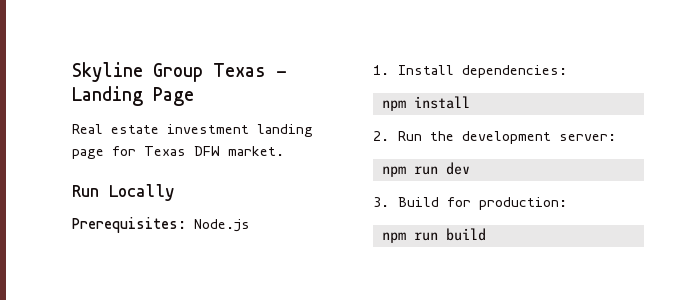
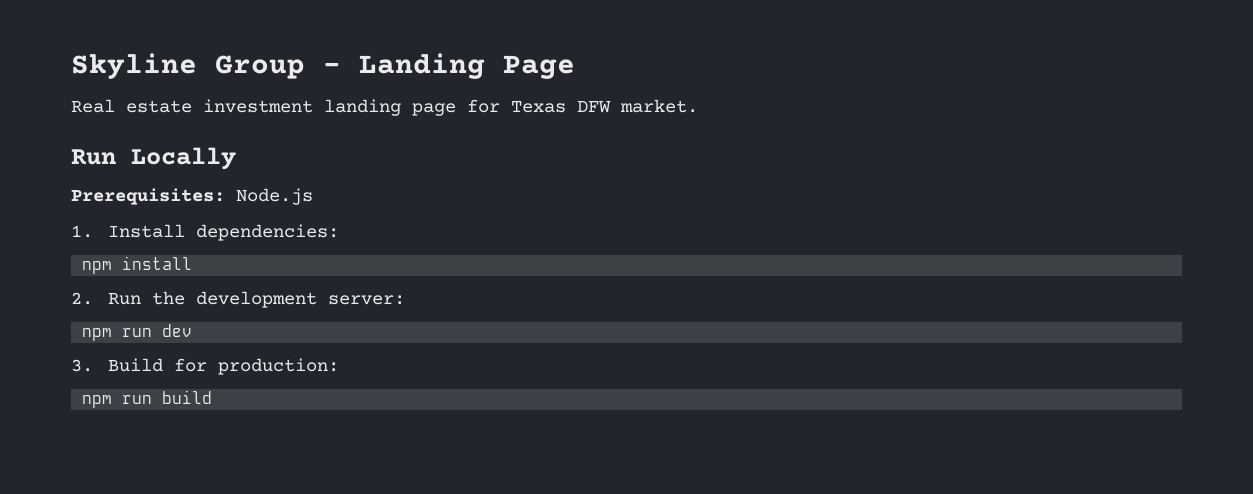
- Skyline Group Texas - Landing Page
+ Skyline Group - Landing Page

